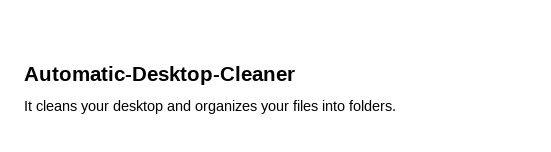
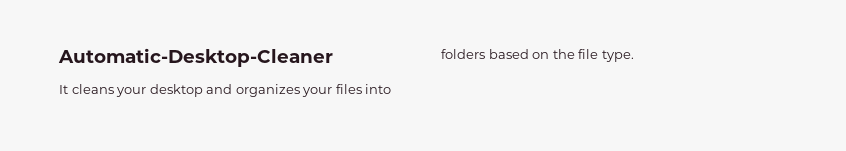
- It cleans your desktop and organizes your files into folders.
+ It cleans your desktop and organizes your files into folders based on the file type.

